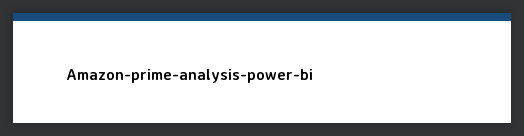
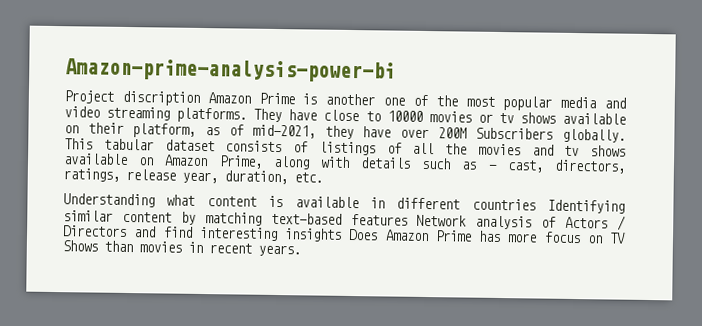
+ Project discription Amazon Prime is another one of the most popular media and video streaming platforms. They have close to 10000 movies or tv shows available on their platform, as of mid-2021, they have over 200M Subscribers globally. This tabular dataset consists of listings of all the movies and tv shows available on Amazon Prime, along with details such as - cast, directors, ratings, release year, duration, etc.
+ Understanding what content is available in different countries Identifying similar content by matching text-based features Network analysis of Actors / Directors and find interesting insights Does Amazon Prime has more focus on TV Shows than movies in recent years.

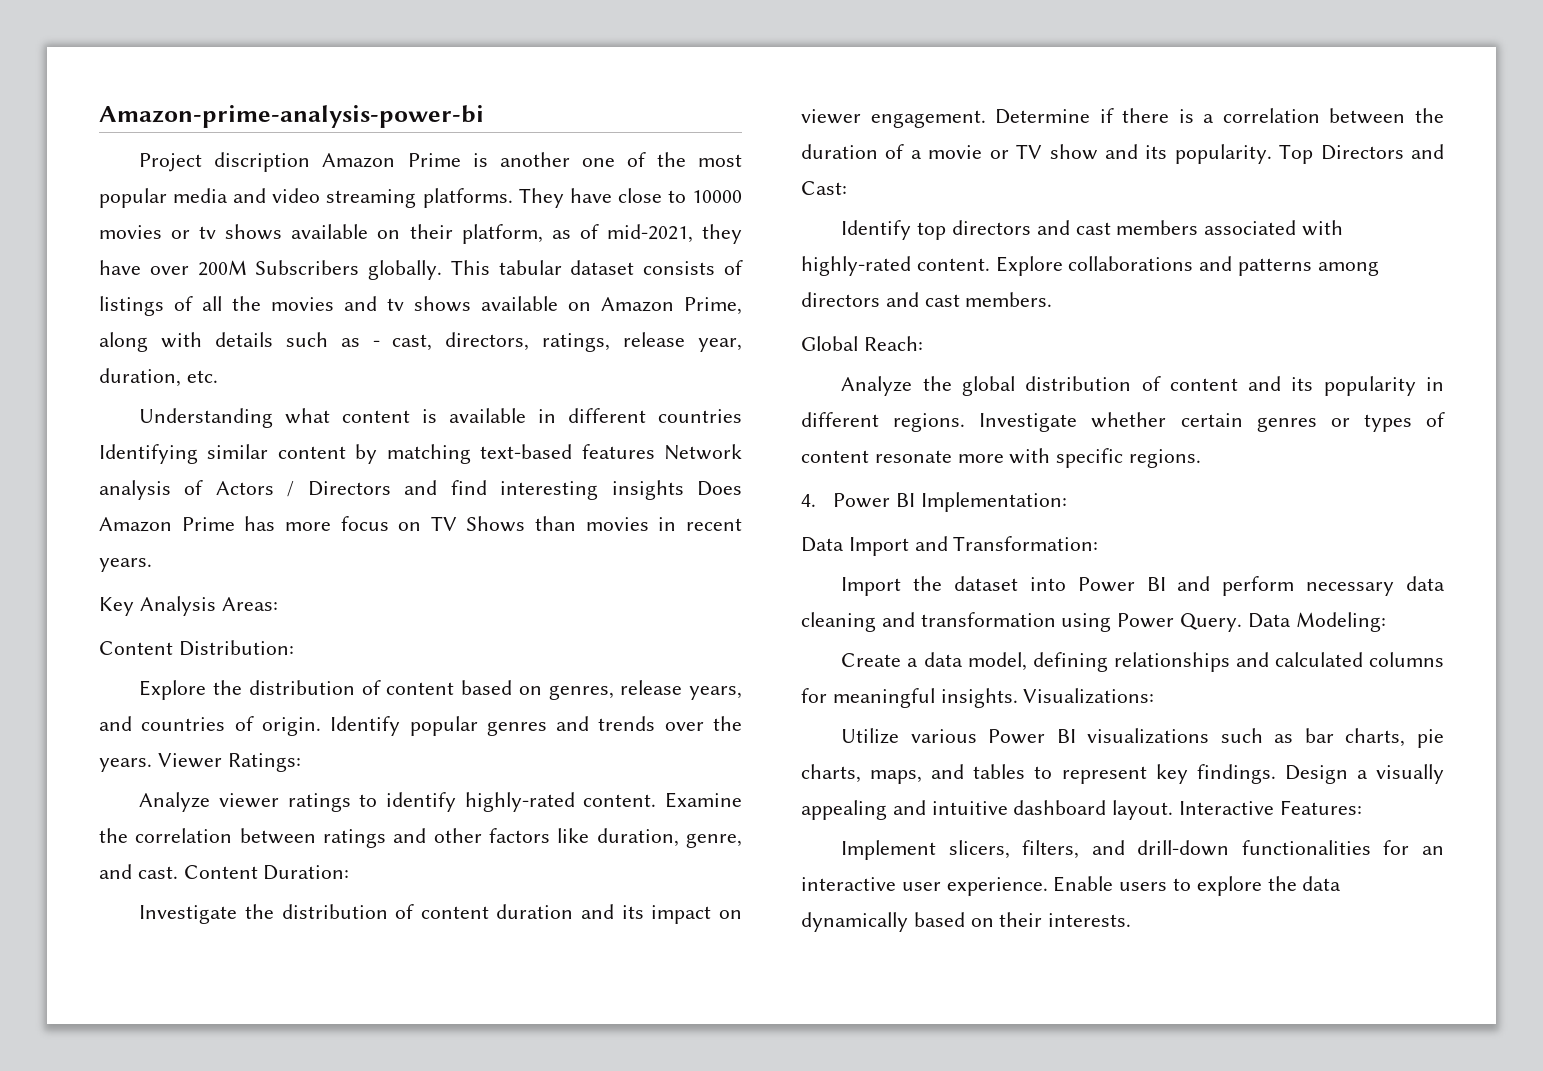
+ Key Analysis Areas:
+ Content Distribution:
+ Explore the distribution of content based on genres, release years, and countries of origin. Identify popular genres and trends over the years. Viewer Ratings:
+ Analyze viewer ratings to identify highly-rated content. Examine the correlation between ratings and other factors like duration, genre, and cast. Content Duration:
+ Investigate the distribution of content duration and its impact on viewer engagement. Determine if there is a correlation between the duration of a movie or TV show and its popularity. Top Directors and Cast:
+ Identify top directors and cast members associated with highly-rated content. Explore collaborations and patterns among directors and cast members.
+ Global Reach:
+ Analyze the global distribution of content and its popularity in different regions. Investigate whether certain genres or types of content resonate more with specific regions.
+ 4. Power BI Implementation:
+ Data Import and Transformation:
+ Import the dataset into Power BI and perform necessary data cleaning and transformation using Power Query. Data Modeling:
+ Create a data model, defining relationships and calculated columns for meaningful insights. Visualizations:
+ Utilize various Power BI visualizations such as bar charts, pie charts, maps, and tables to represent key findings. Design a visually appealing and intuitive dashboard layout. Interactive Features:
+ Implement slicers, filters, and drill-down functionalities for an interactive user experience. Enable users to explore the data dynamically based on their interests.

